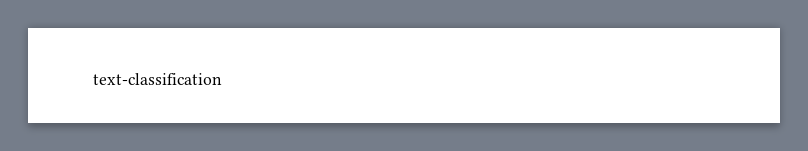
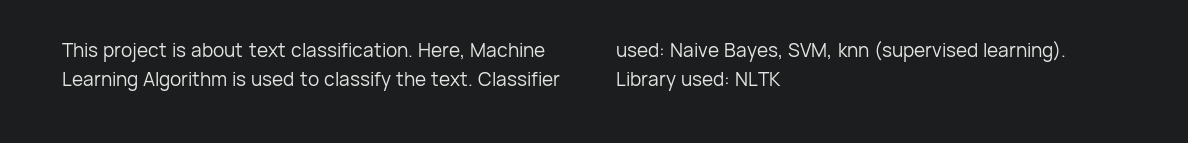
- text-classification
+ This project is about text classification. Here, Machine Learning Algorithm is used to classify the text. Classifier used: Naive Bayes, SVM, knn (supervised learning). Library used: NLTK

